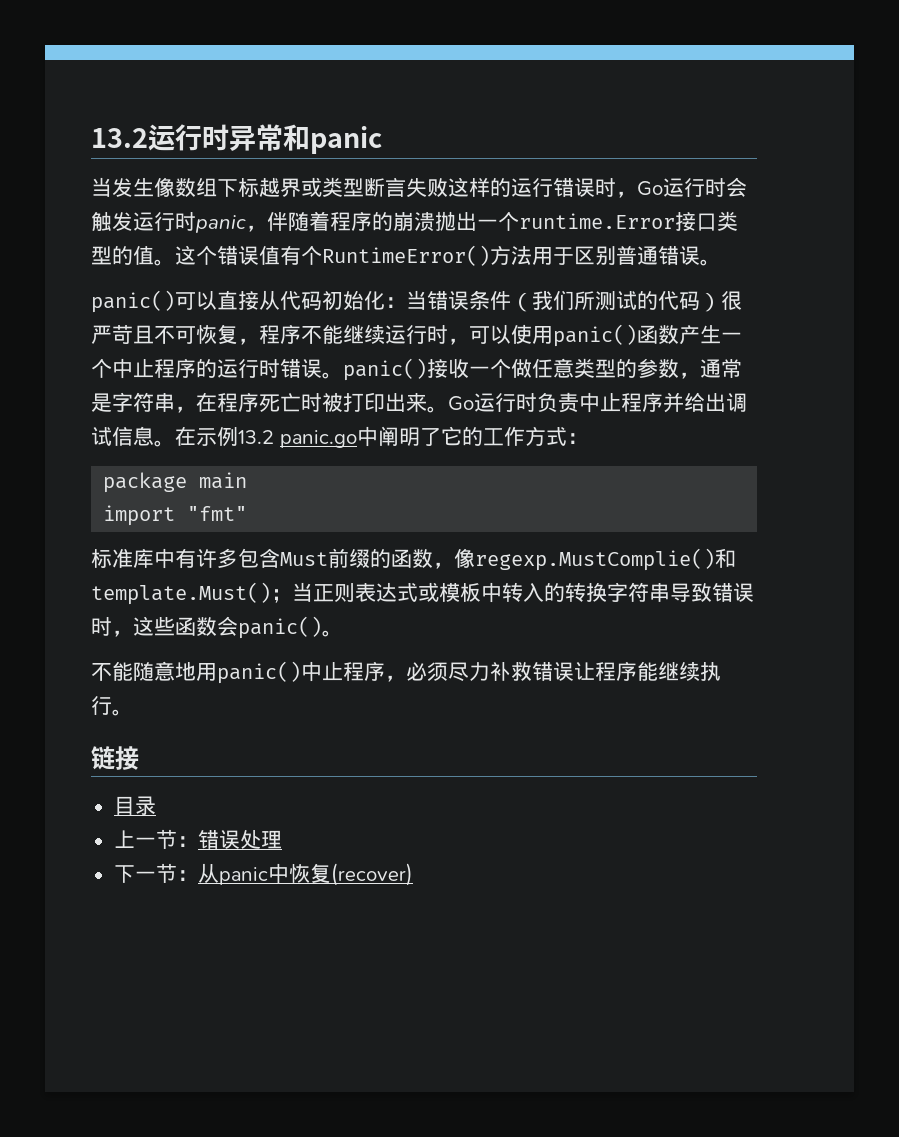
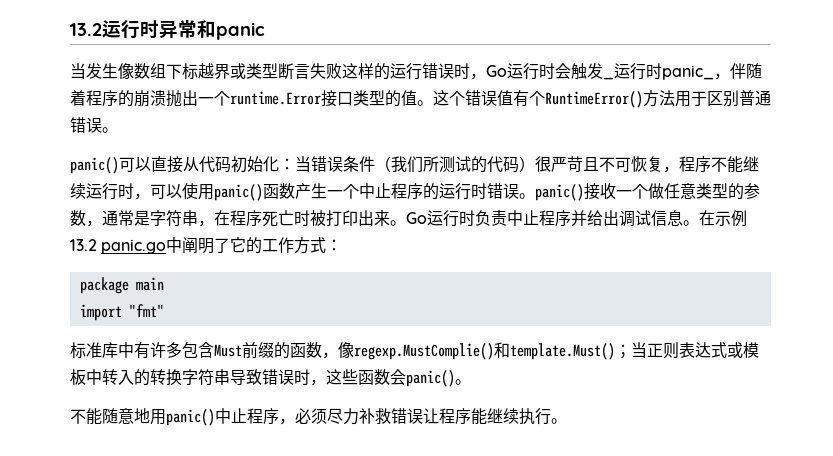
- 当发生像数组下标越界或类型断言失败这样的运行错误时，Go运行时会触发运行时panic，伴随着程序的崩溃抛出一个runtime.Error接口类型的值。
+ 当发生像数组下标越界或类型断言失败这样的运行错误时，Go运行时会触发_运行时panic_，伴随着程序的崩溃抛出一个runtime.Error接口类型的值。
- 链接
- 目录
- 上一节：错误处理
- 下一节：从panic中恢复(recover)

